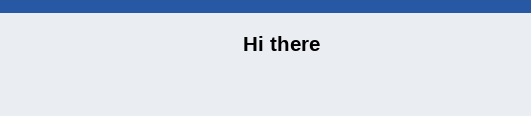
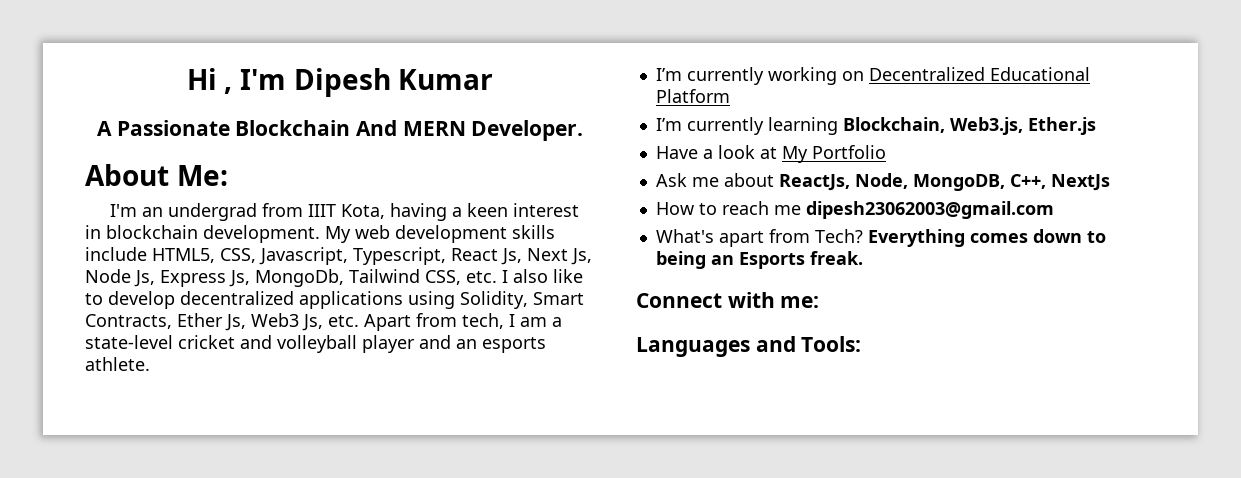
- Hi there
+ Hi , I'm Dipesh Kumar
+ A Passionate Blockchain And MERN Developer.
+ About Me:
+ I'm an undergrad from IIIT Kota, having a keen interest in blockchain development. My web development skills include HTML5, CSS, Javascript, Typescript, React Js, Next Js, Node Js, Express Js, MongoDb, Tailwind CSS, etc. I also like to develop decentralized applications using Solidity, Smart Contracts, Ether Js, Web3 Js, etc. Apart from tech, I am a state-level cricket and volleyball player and an esports athlete.
+ I’m currently working on Decentralized Educational Platform
+ I’m currently learning Blockchain, Web3.js, Ether.js
+ Have a look at My Portfolio
+ Ask me about ReactJs, Node, MongoDB, C++, NextJs
+ How to reach me dipesh23062003@gmail.com
+ What's apart from Tech? Everything comes down to being an Esports freak.
+ Connect with me:
+ Languages and Tools:

